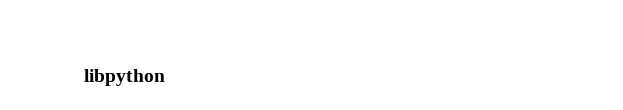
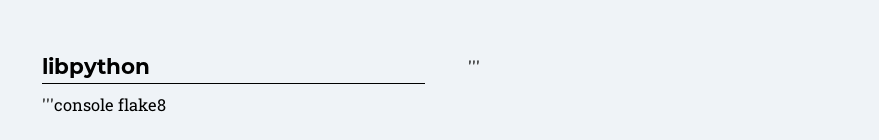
+ '''console flake8
+ '''

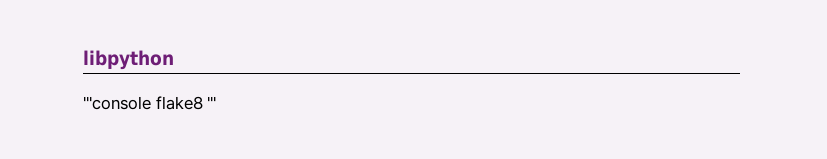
- '''console flake8
- '''
+ '''console flake8 '''

